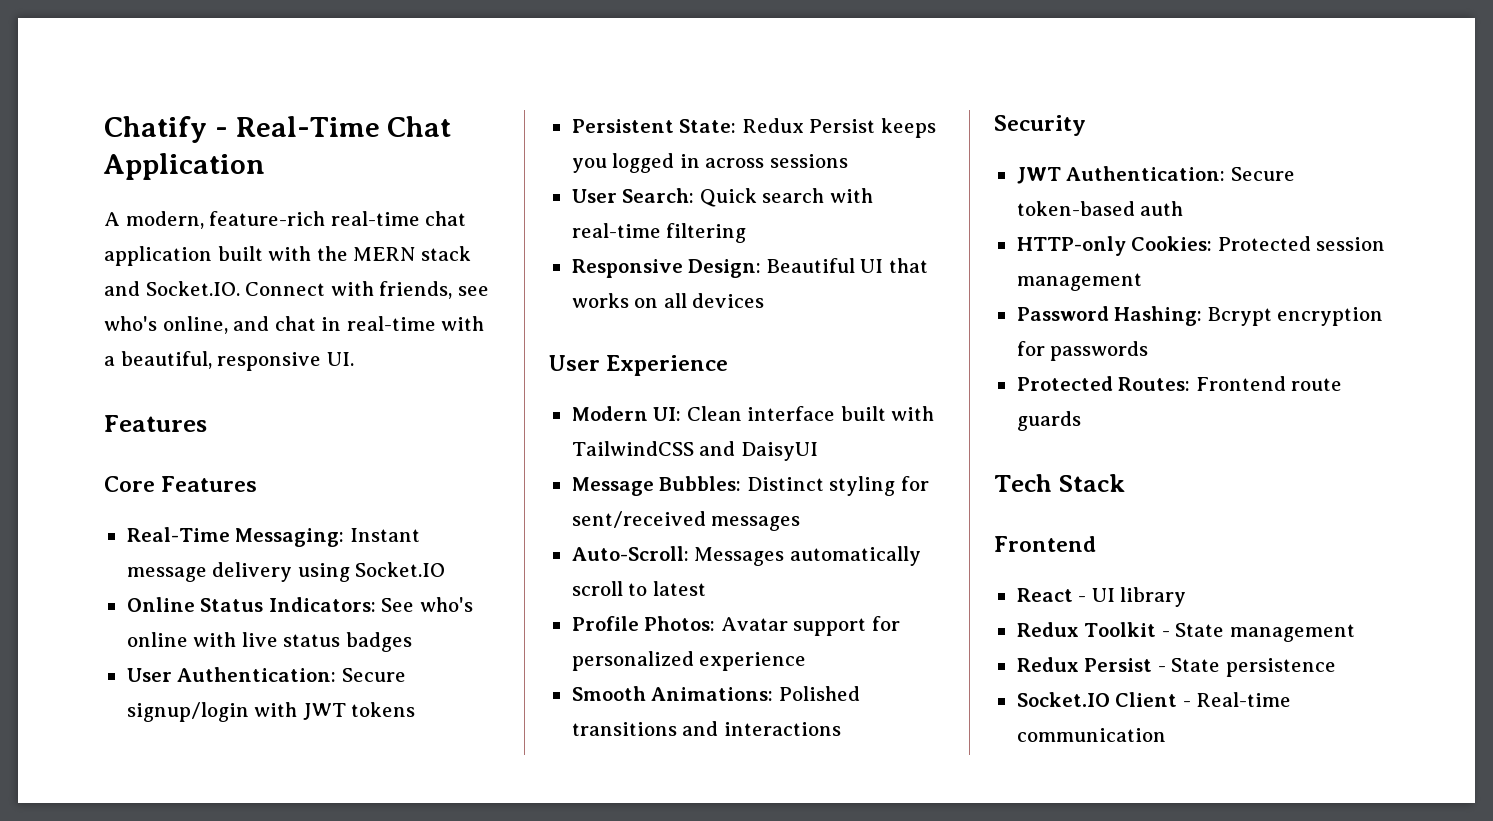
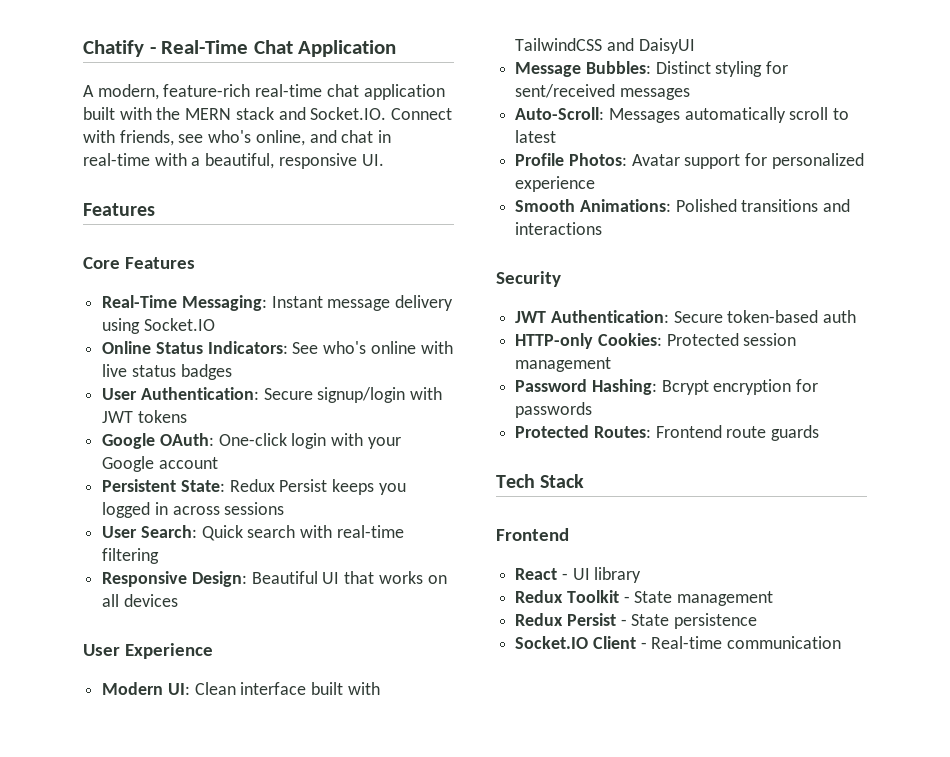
+ Google OAuth: One-click login with your Google account

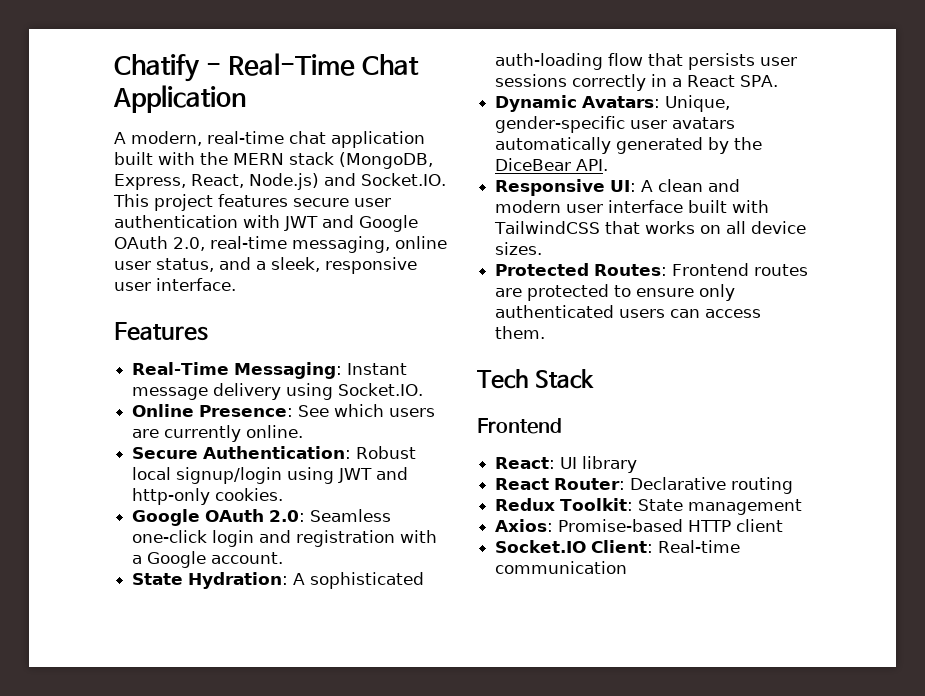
- A modern, feature-rich real-time chat application built with the MERN stack and Socket.IO. Connect with friends, see who's online, and chat in real-time with a beautiful, responsive UI.
+ A modern, real-time chat application built with the MERN stack (MongoDB, Express, React, Node.js) and Socket.IO. This project features secure user authentication with JWT and Google OAuth 2.0, real-time messaging, online user status, and a sleek, responsive user interface.
  Features
- Core Features
- Real-Time Messaging: Instant message delivery using Socket.IO
+ Real-Time Messaging: Instant message delivery using Socket.IO.
- Online Status Indicators: See who's online with live status badges
- User Authentication: Secure signup/login with JWT tokens
- Google OAuth: One-click login with your Google account
- Persistent State: Redux Persist keeps you logged in across sessions
- User Search: Quick search with real-time filtering
- Responsive Design: Beautiful UI that works on all devices
- User Experience
- Modern UI: Clean interface built with TailwindCSS and DaisyUI
- Message Bubbles: Distinct styling for sent/received messages
- Auto-Scroll: Messages automatically scroll to latest
- Profile Photos: Avatar support for personalized experience
- Smooth Animations: Polished transitions and interactions
- Security
- JWT Authentication: Secure token-based auth
- HTTP-only Cookies: Protected session management
- Password Hashing: Bcrypt encryption for passwords
- Protected Routes: Frontend route guards
+ Online Presence: See which users are currently online.
+ Secure Authentication: Robust local signup/login using JWT and http-only cookies.
+ Google OAuth 2.0: Seamless one-click login and registration with a Google account.
+ State Hydration: A sophisticated auth-loading flow that persists user sessions correctly in a React SPA.
+ Dynamic Avatars: Unique, gender-specific user avatars automatically generated by the DiceBear API.
+ Responsive UI: A clean and modern user interface built with TailwindCSS that works on all device sizes.
+ Protected Routes: Frontend routes are protected to ensure only authenticated users can access them.
- React - UI library
+ React: UI library
- Redux Toolkit - State management
+ React Router: Declarative routing
+ Redux Toolkit: State management
- Redux Persist - State persistence
- Socket.IO Client - Real-time communication
+ Axios: Promise-based HTTP client
+ Socket.IO Client: Real-time communication

